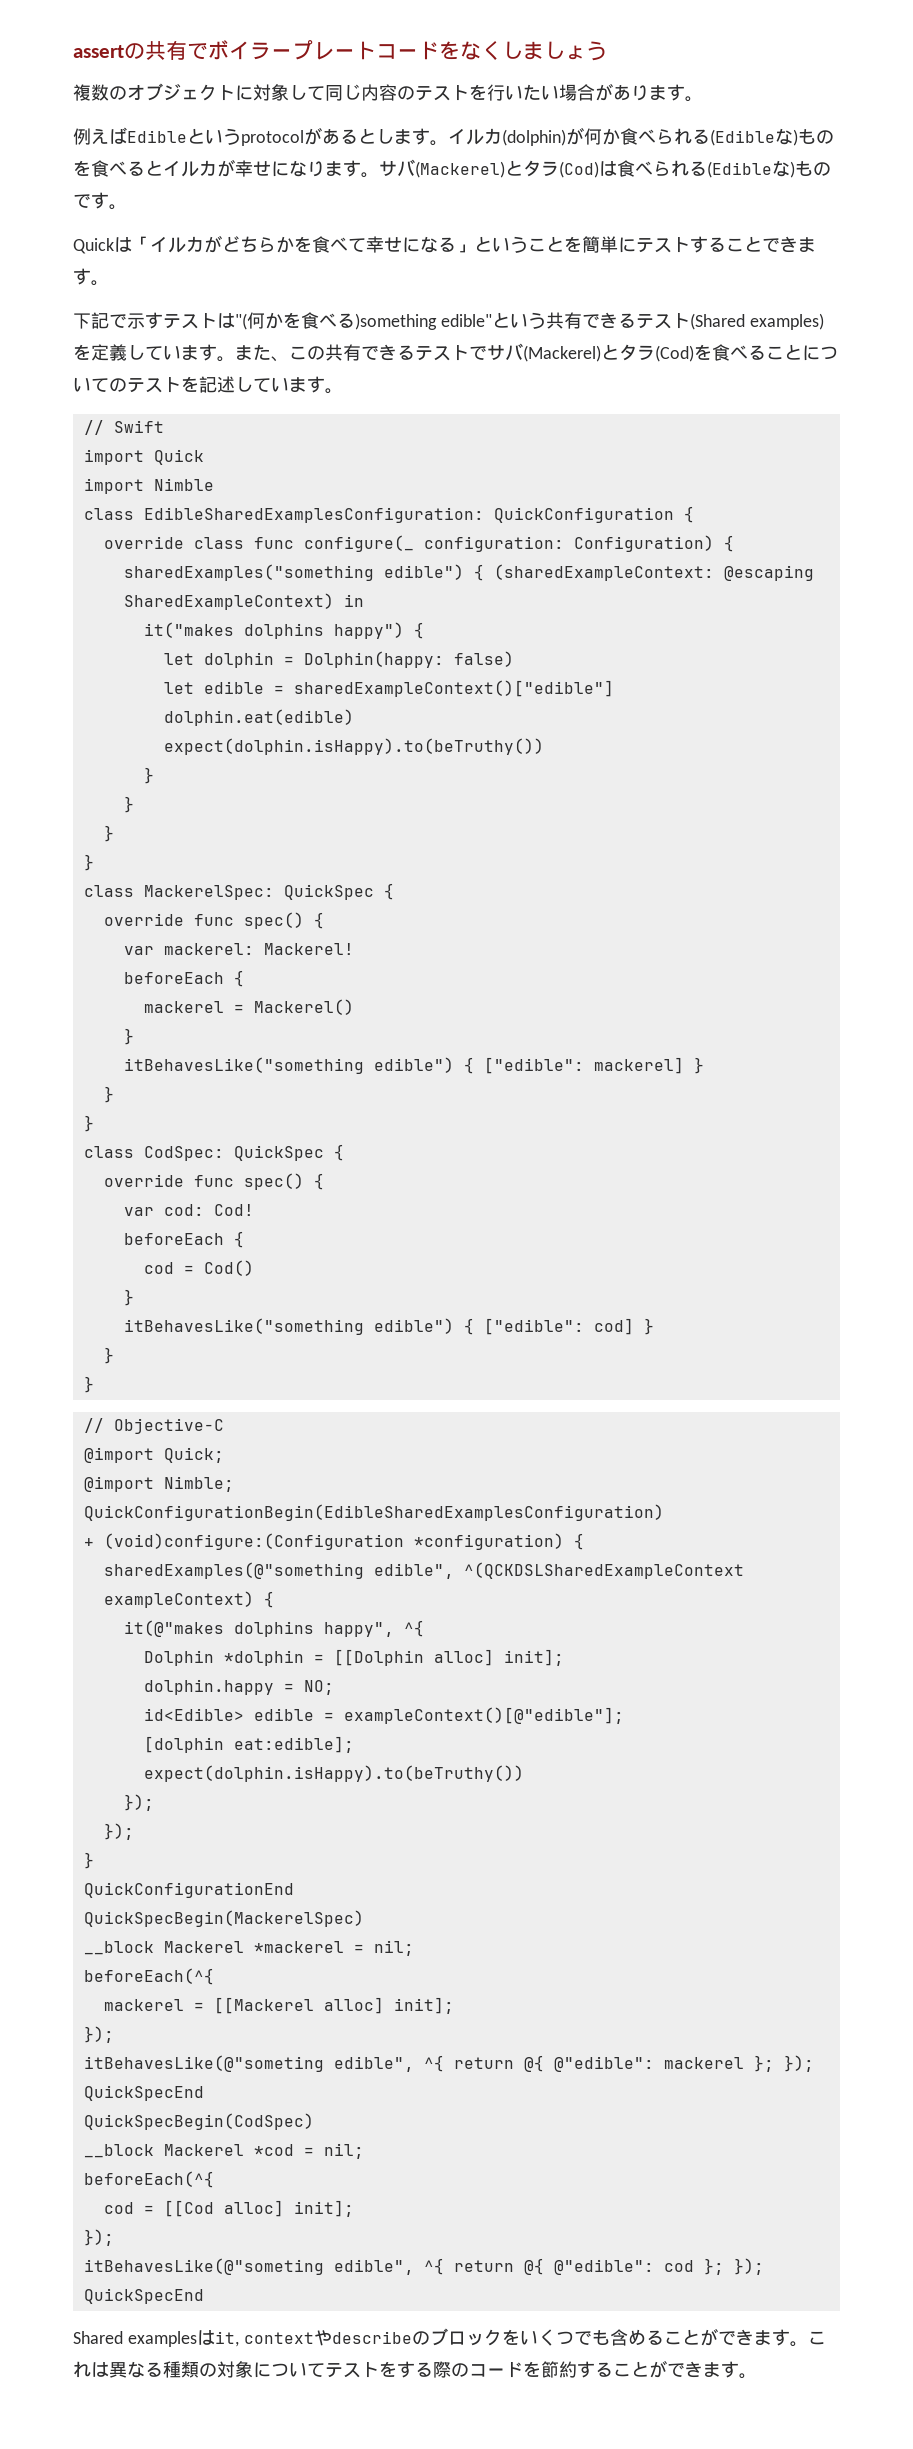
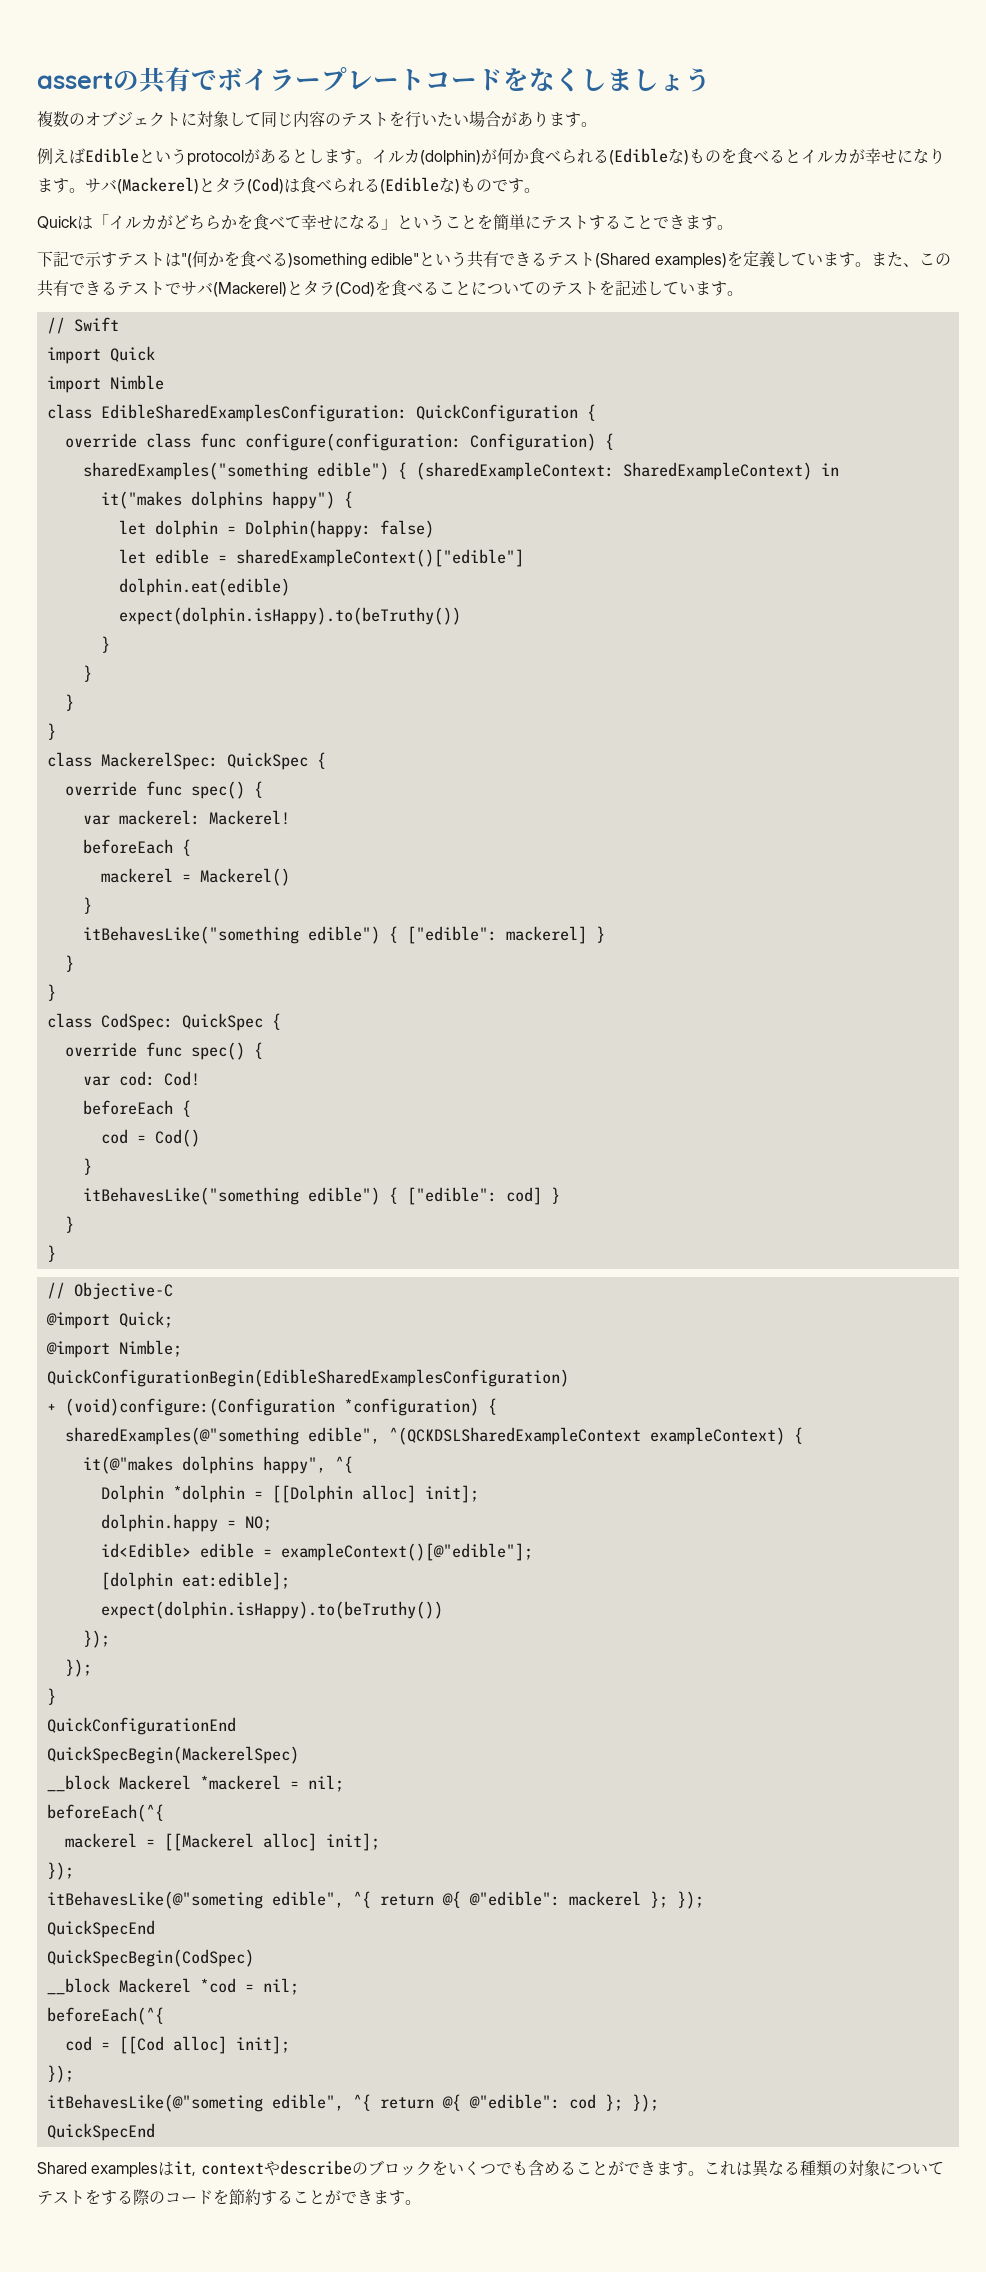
- override class func configure(_ configuration: Configuration) {
+ override class func configure(configuration: Configuration) {
- sharedExamples("something edible") { (sharedExampleContext: @escaping SharedExampleContext) in
+ sharedExamples("something edible") { (sharedExampleContext: SharedExampleContext) in

